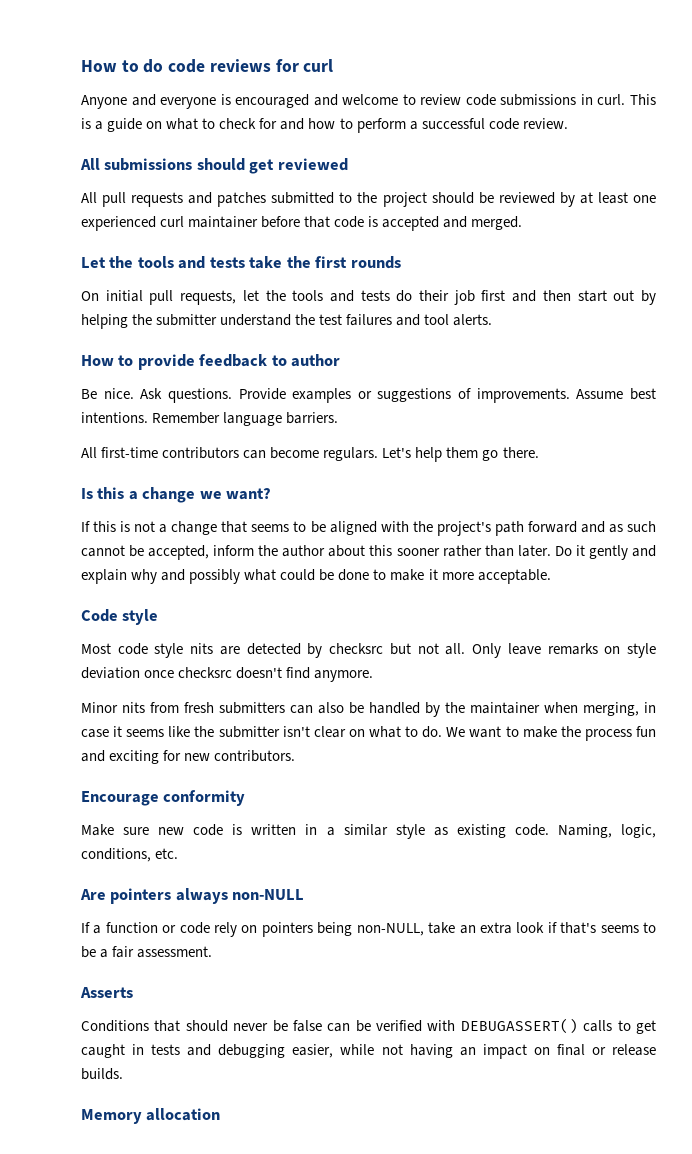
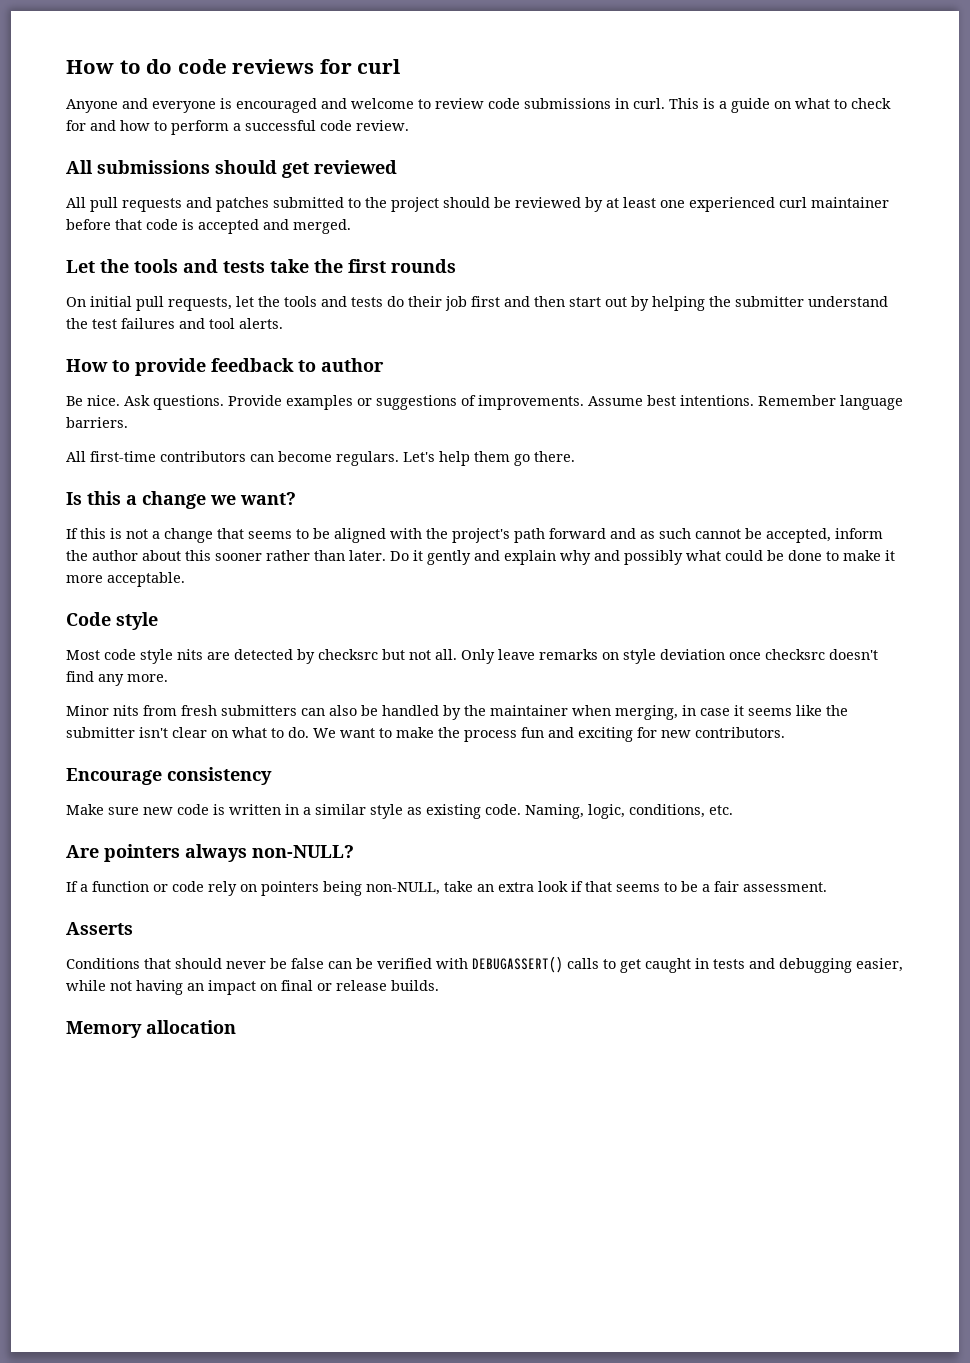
- Only leave remarks on style deviation once checksrc doesn't find anymore.
+ Only leave remarks on style deviation once checksrc doesn't find any more.
- Encourage conformity
+ Encourage consistency
- Are pointers always non-NULL
+ Are pointers always non-NULL?
- If a function or code rely on pointers being non-NULL, take an extra look if that's seems to be a fair assessment.
+ If a function or code rely on pointers being non-NULL, take an extra look if that seems to be a fair assessment.

